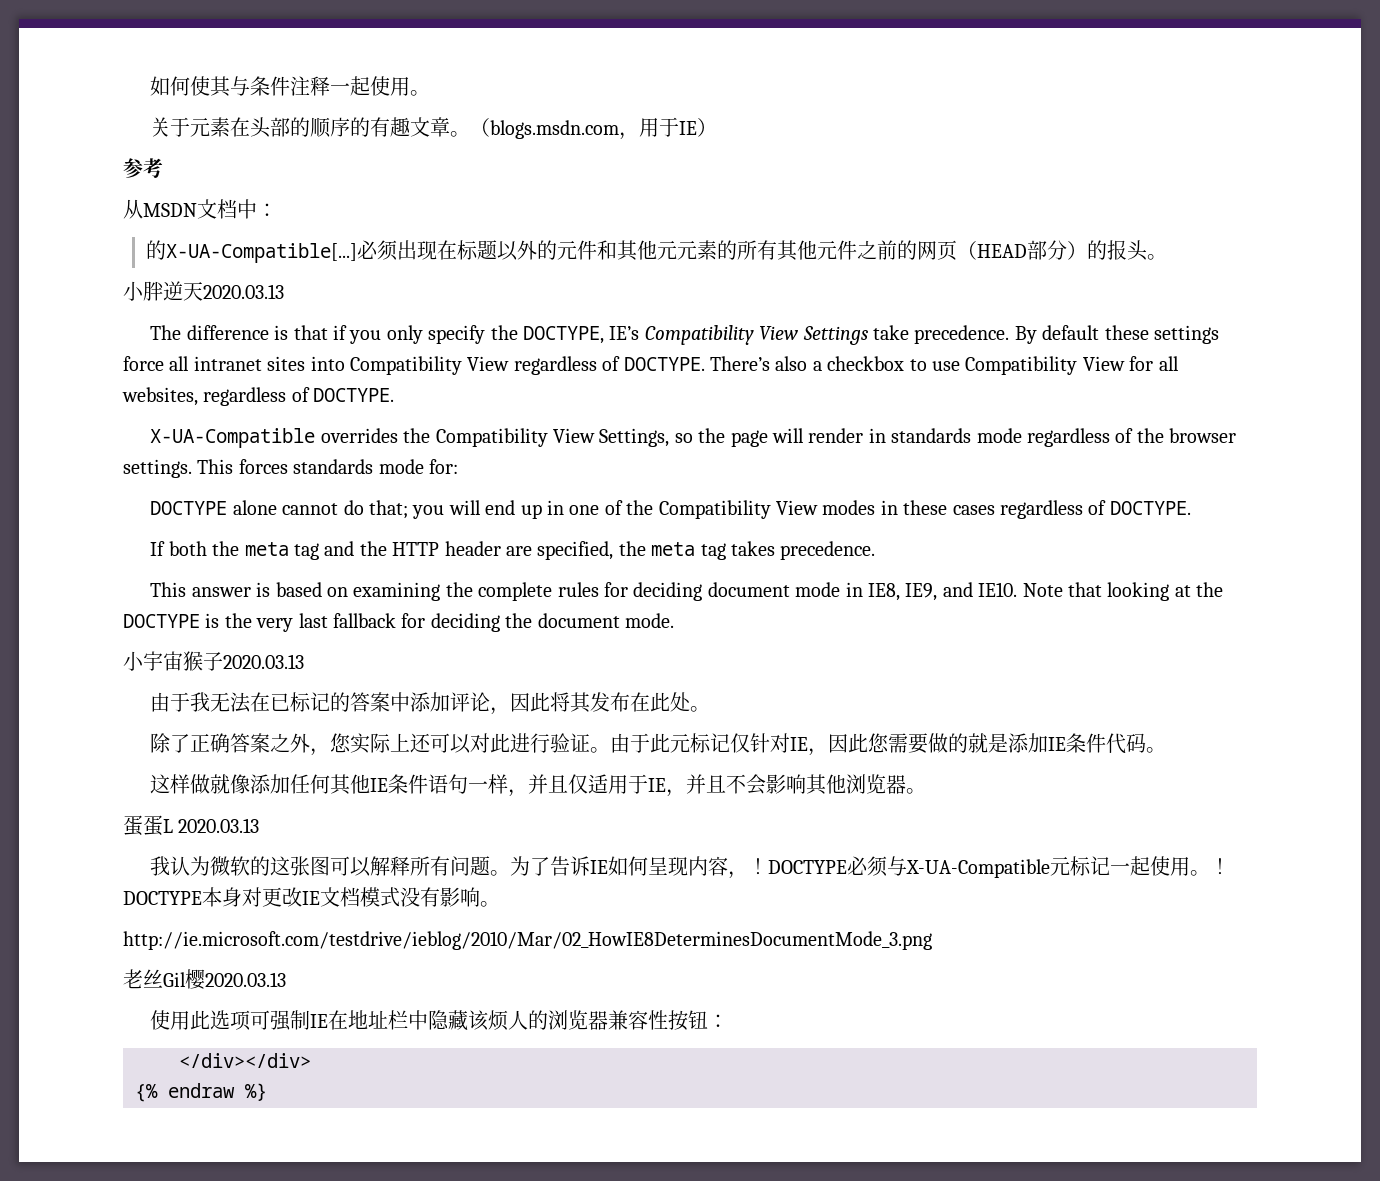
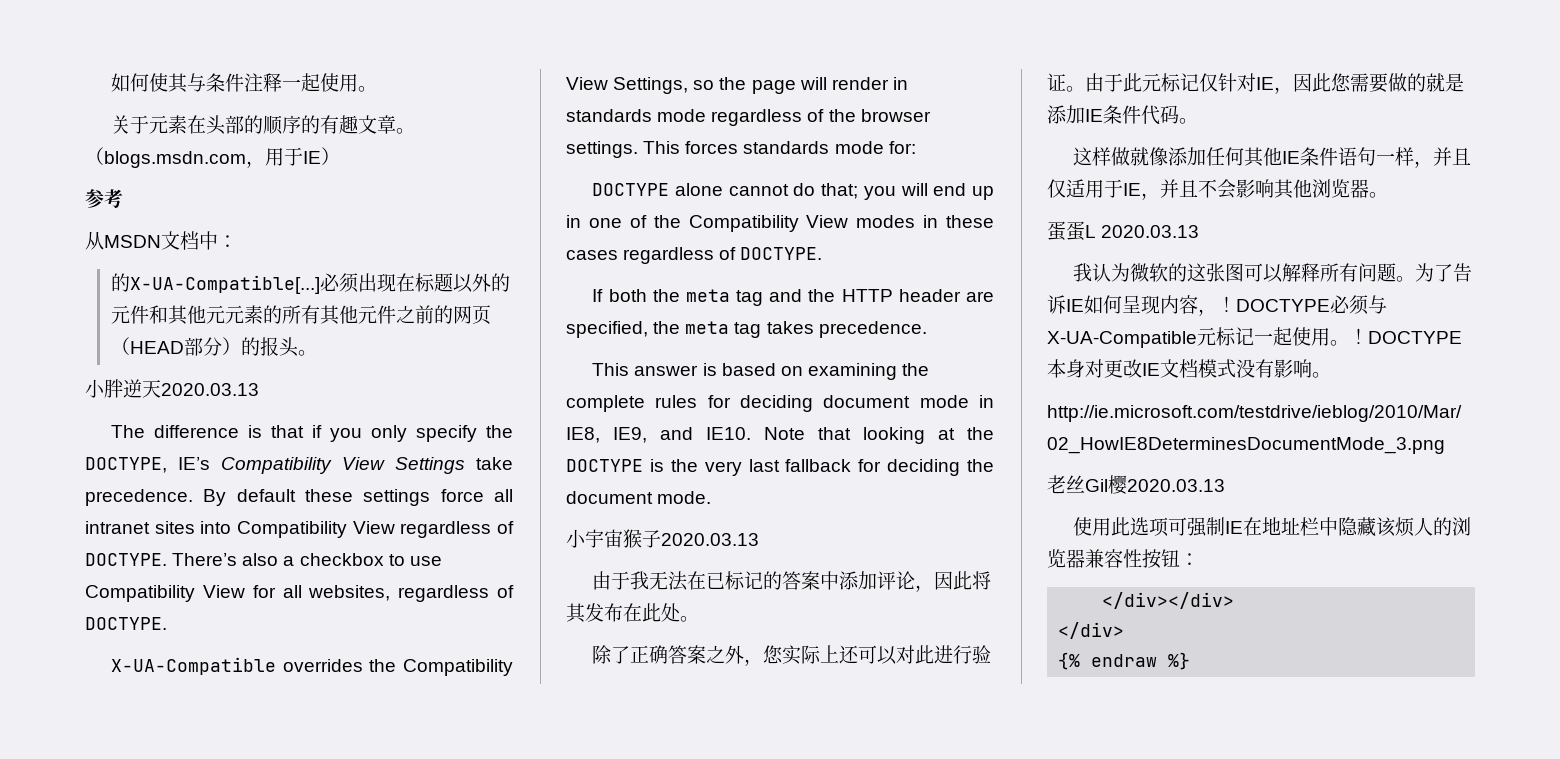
+ </div>

